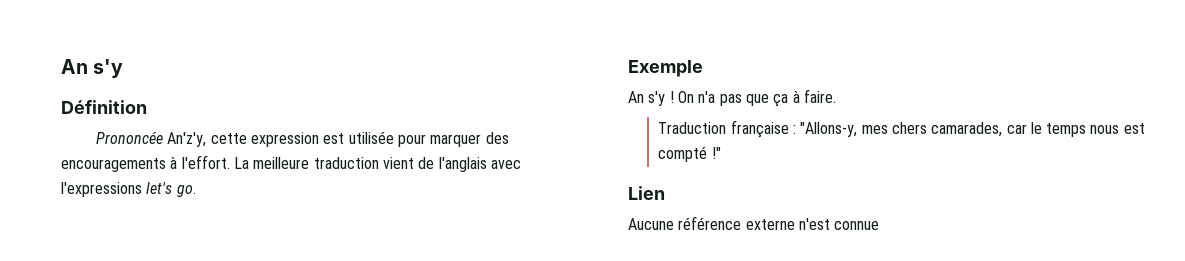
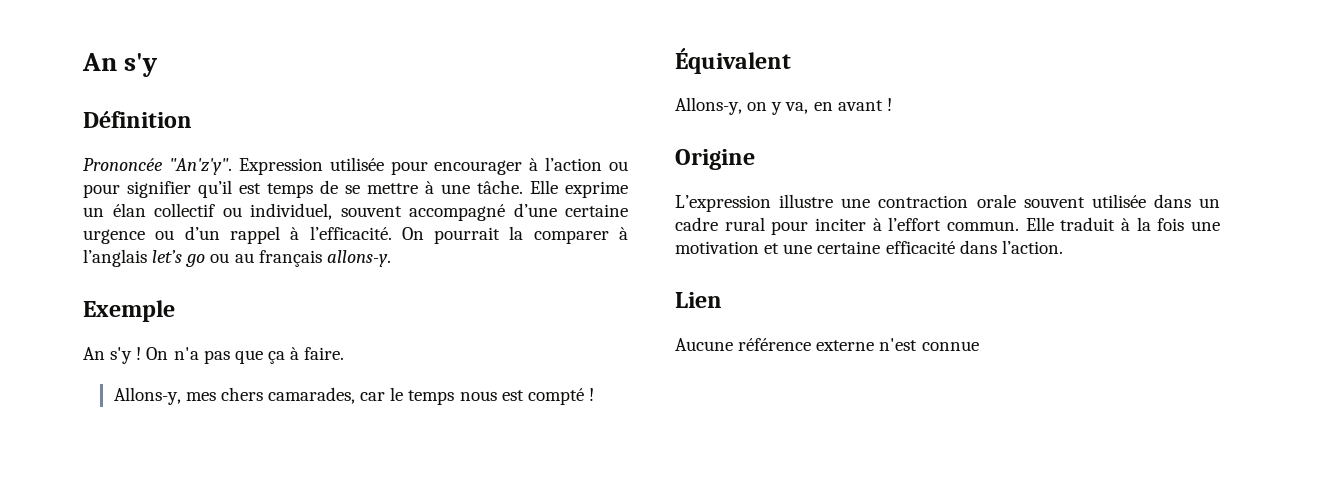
- Prononcée An'z'y, cette expression est utilisée pour marquer des encouragements à l'effort. La meilleure traduction vient de l'anglais avec l'expressions let's go.
+ Prononcée "An'z'y". Expression utilisée pour encourager à l’action ou pour signifier qu’il est temps de se mettre à une tâche. Elle exprime un élan collectif ou individuel, souvent accompagné d’une certaine urgence ou d’un rappel à l’efficacité. On pourrait la comparer à l’anglais let’s go ou au français allons-y.
- Traduction française : "Allons-y, mes chers camarades, car le temps nous est compté !"
+ Allons-y, mes chers camarades, car le temps nous est compté !
+ Équivalent
+ Allons-y, on y va, en avant !
+ Origine
+ L’expression illustre une contraction orale souvent utilisée dans un cadre rural pour inciter à l’effort commun. Elle traduit à la fois une motivation et une certaine efficacité dans l’action.

